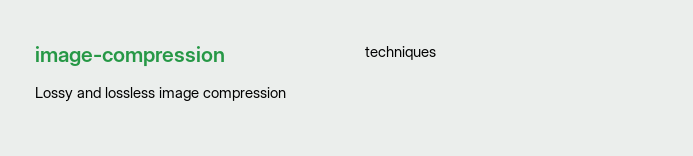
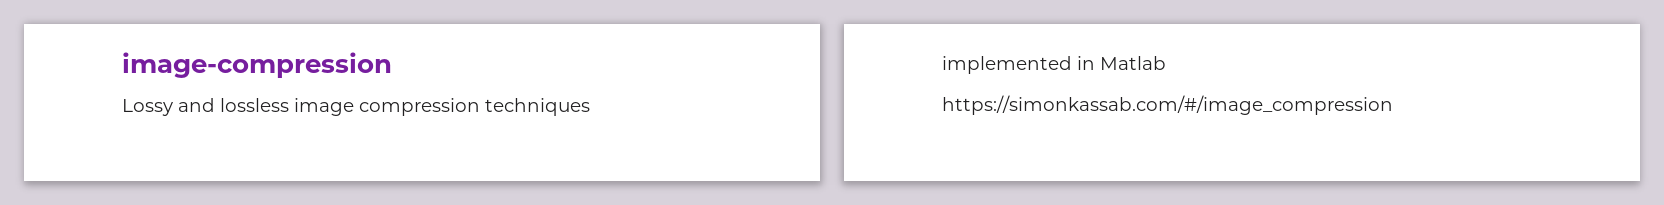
- Lossy and lossless image compression techniques
+ Lossy and lossless image compression techniques implemented in Matlab
+ https://simonkassab.com/#/image_compression

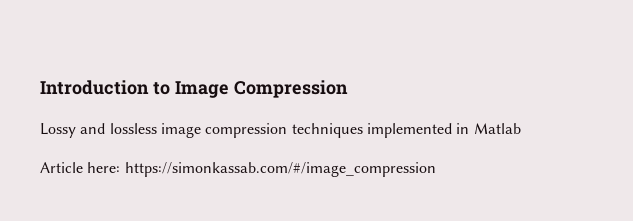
- image-compression
+ Introduction to Image Compression
- https://simonkassab.com/#/image_compression
+ Article here: https://simonkassab.com/#/image_compression

